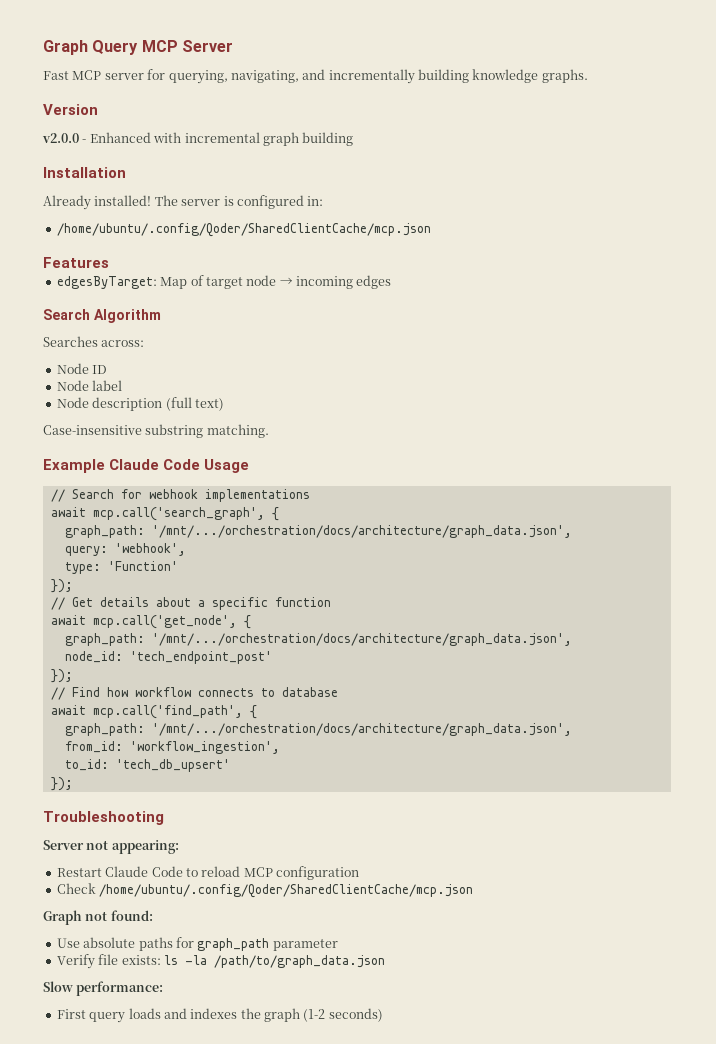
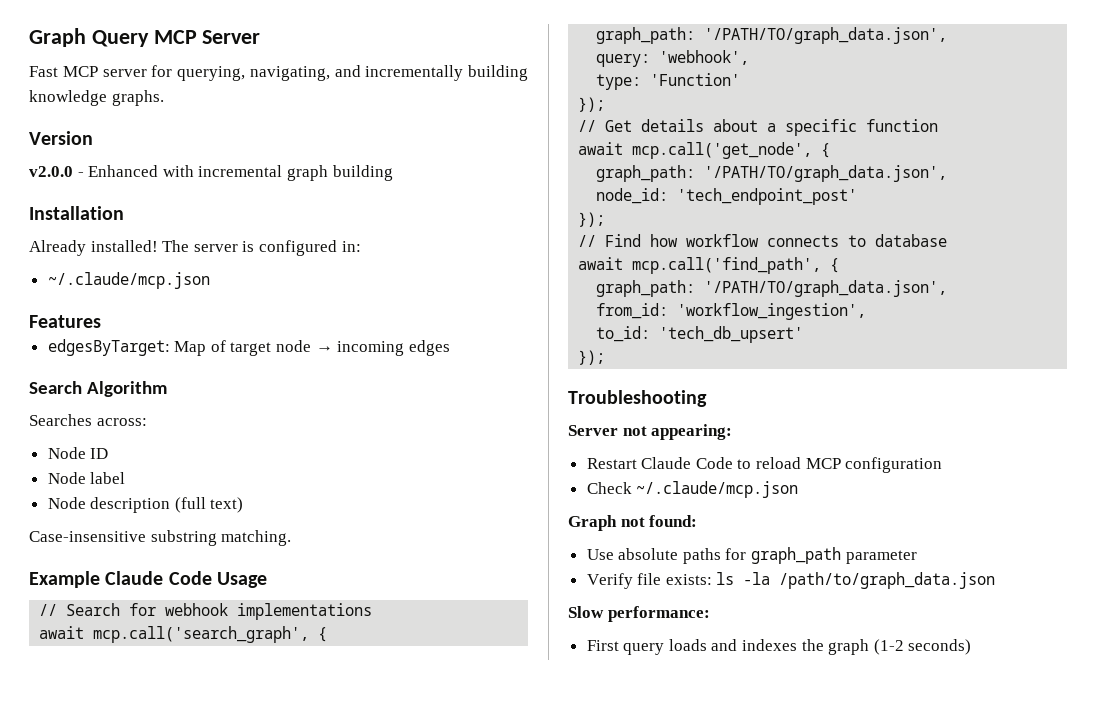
  The server is configured in:
- /home/ubuntu/.config/Qoder/SharedClientCache/mcp.json
+ ~/.claude/mcp.json
  await mcp.call('search_graph', {
- graph_path: '/mnt/.../orchestration/docs/architecture/graph_data.json',
+ graph_path: '/PATH/TO/graph_data.json',
  await mcp.call('get_node', {
- graph_path: '/mnt/.../orchestration/docs/architecture/graph_data.json',
+ graph_path: '/PATH/TO/graph_data.json',
  await mcp.call('find_path', {
- graph_path: '/mnt/.../orchestration/docs/architecture/graph_data.json',
+ graph_path: '/PATH/TO/graph_data.json',
- Check /home/ubuntu/.config/Qoder/SharedClientCache/mcp.json
+ Check ~/.claude/mcp.json

